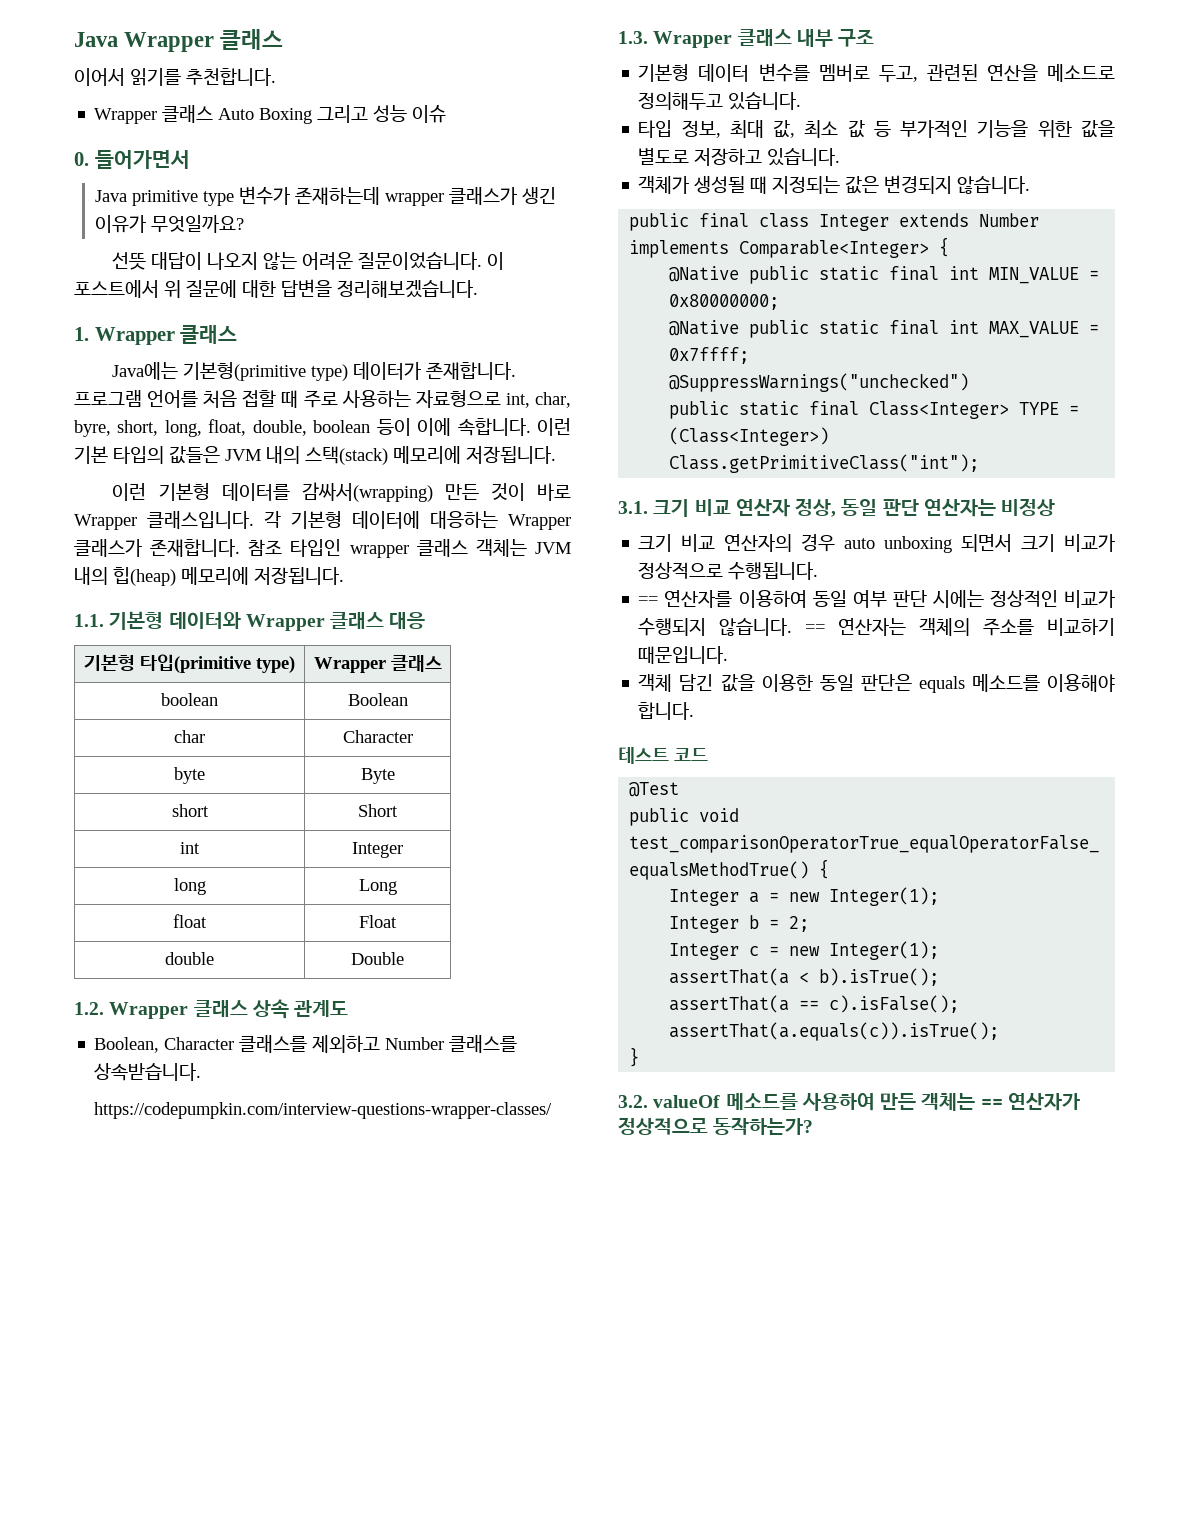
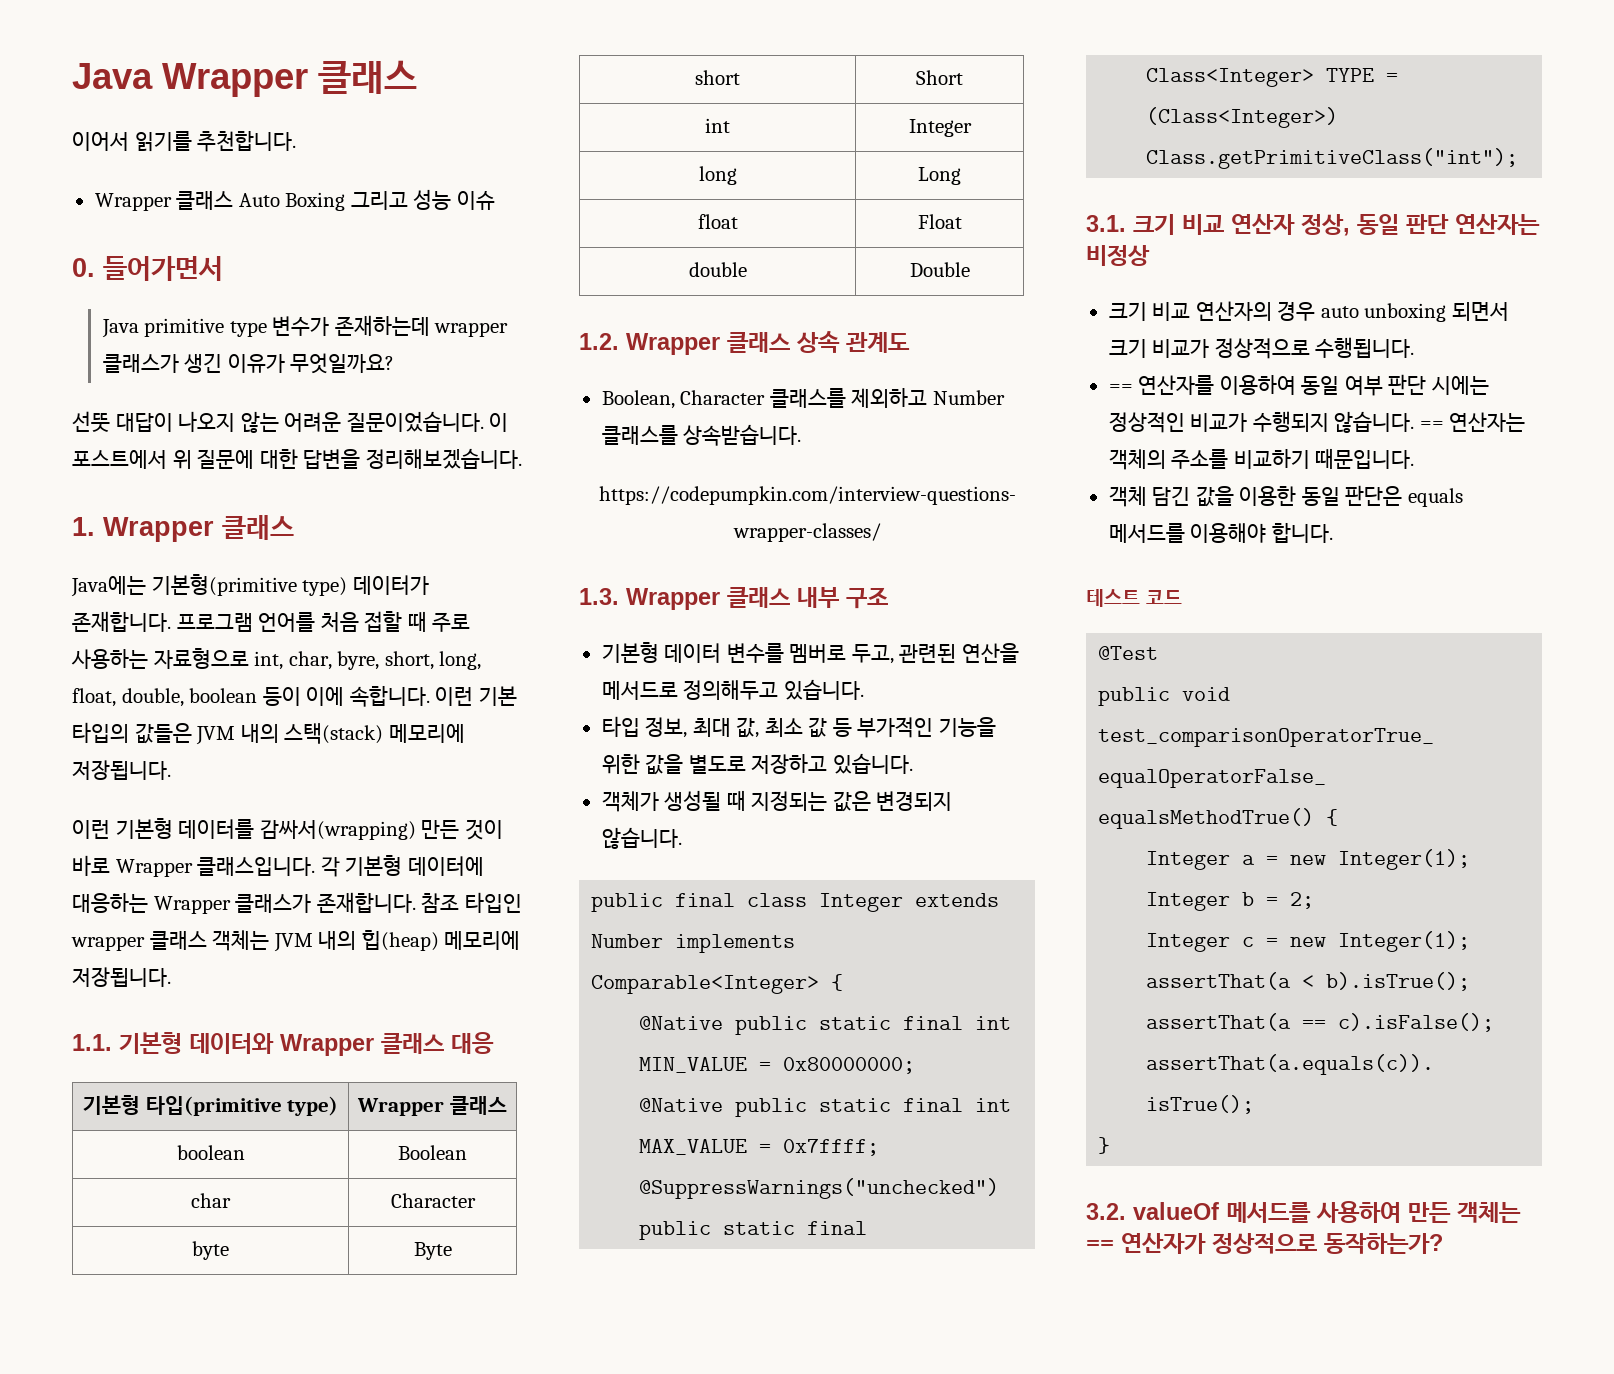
- 기본형 데이터 변수를 멤버로 두고, 관련된 연산을 메소드로 정의해두고 있습니다.
+ 기본형 데이터 변수를 멤버로 두고, 관련된 연산을 메서드로 정의해두고 있습니다.
- 객체 담긴 값을 이용한 동일 판단은 equals 메소드를 이용해야 합니다.
+ 객체 담긴 값을 이용한 동일 판단은 equals 메서드를 이용해야 합니다.
- 3.2. valueOf 메소드를 사용하여 만든 객체는 == 연산자가 정상적으로 동작하는가?
+ 3.2. valueOf 메서드를 사용하여 만든 객체는 == 연산자가 정상적으로 동작하는가?

